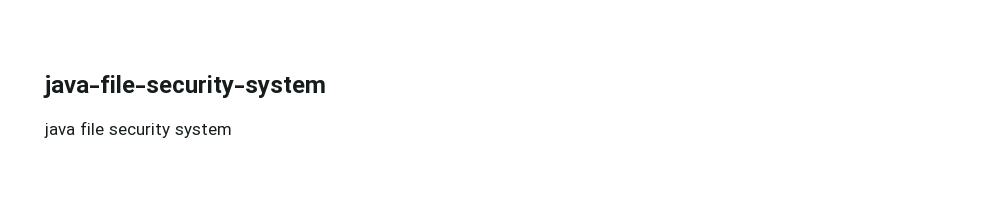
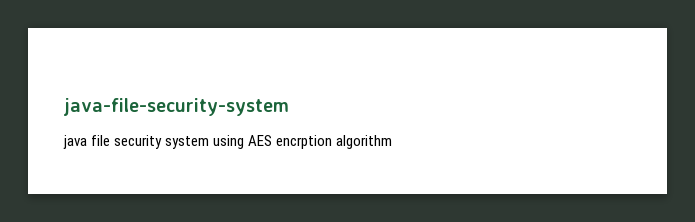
- java file security system
+ java file security system using AES encrption algorithm

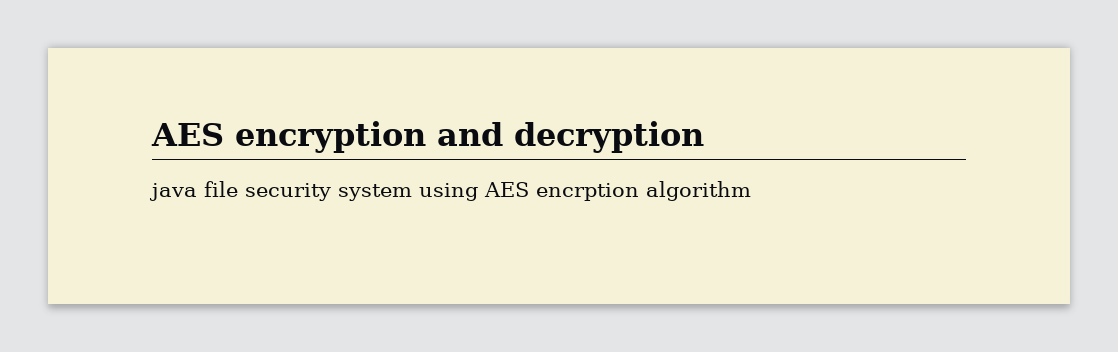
- java-file-security-system
+ AES encryption and decryption

